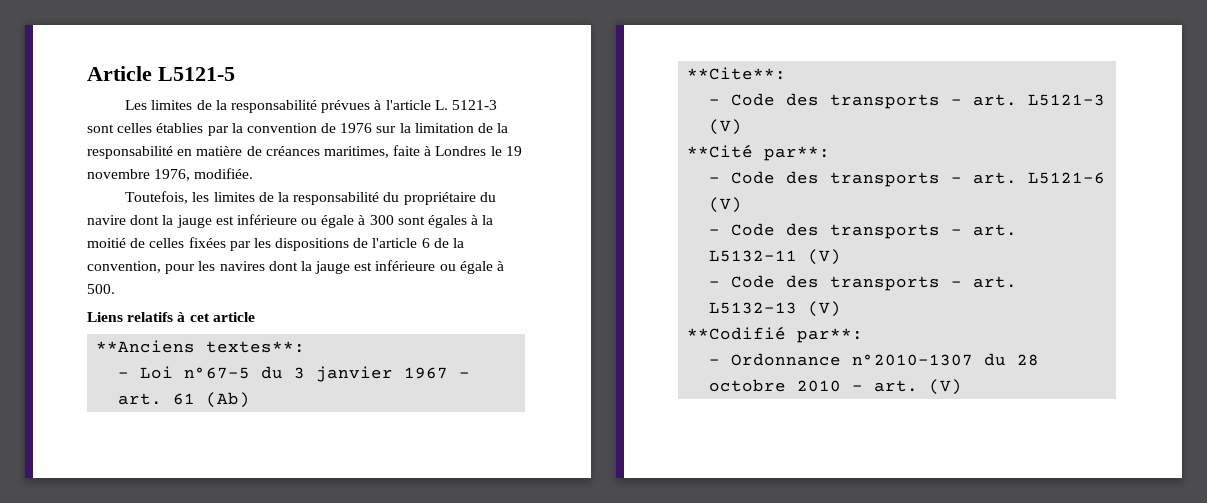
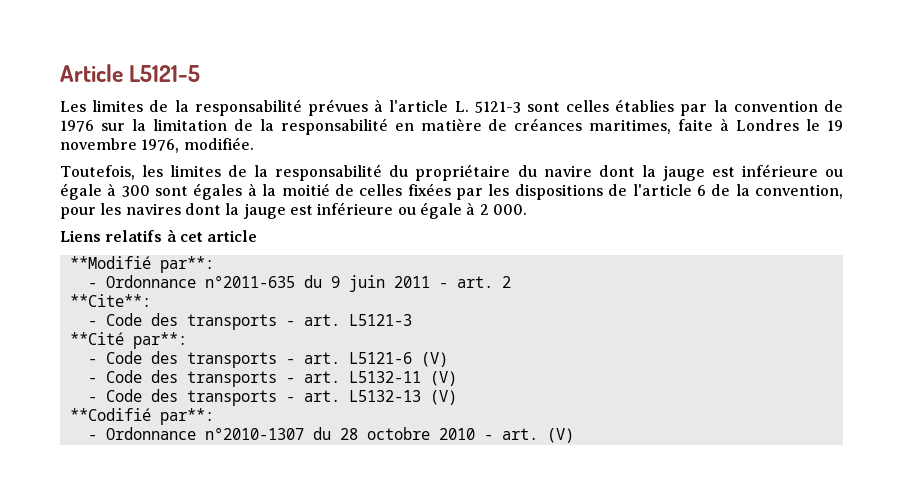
- Toutefois, les limites de la responsabilité du propriétaire du navire dont la jauge est inférieure ou égale à 300 sont égales à la moitié de celles fixées par les dispositions de l'article 6 de la convention, pour les navires dont la jauge est inférieure ou égale à 500.
+ Toutefois, les limites de la responsabilité du propriétaire du navire dont la jauge est inférieure ou égale à 300 sont égales à la moitié de celles fixées par les dispositions de l'article 6 de la convention, pour les navires dont la jauge est inférieure ou égale à 2 000.
- **Anciens textes**:
- - Loi n°67-5 du 3 janvier 1967 - art. 61 (Ab)
+ **Modifié par**:
+ - Ordonnance n°2011-635 du 9 juin 2011 - art. 2
- - Code des transports - art. L5121-3 (V)
+ - Code des transports - art. L5121-3

